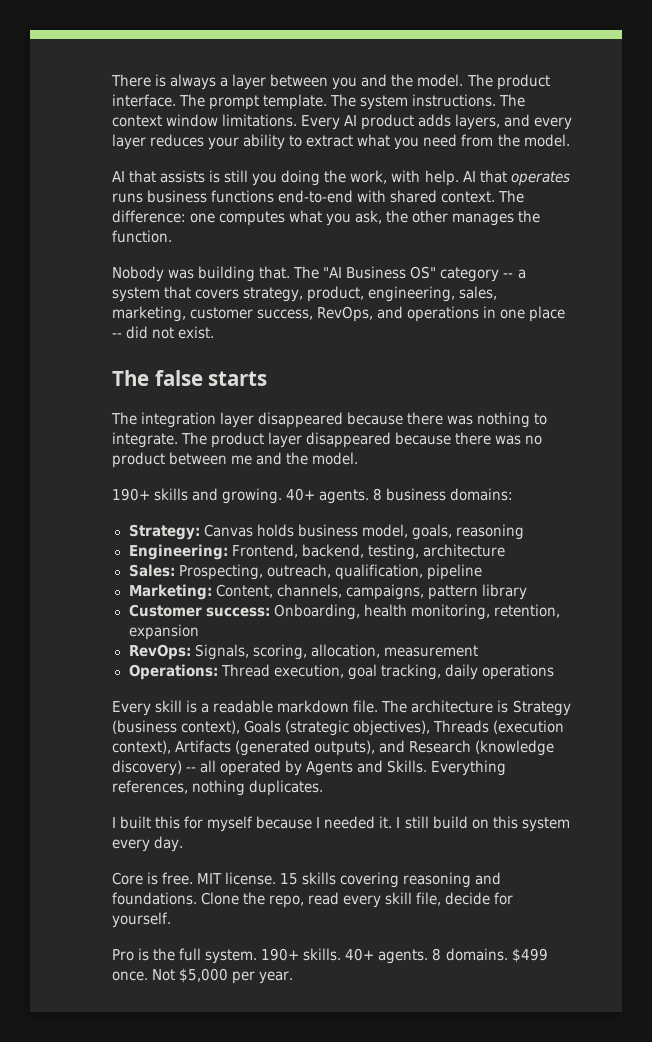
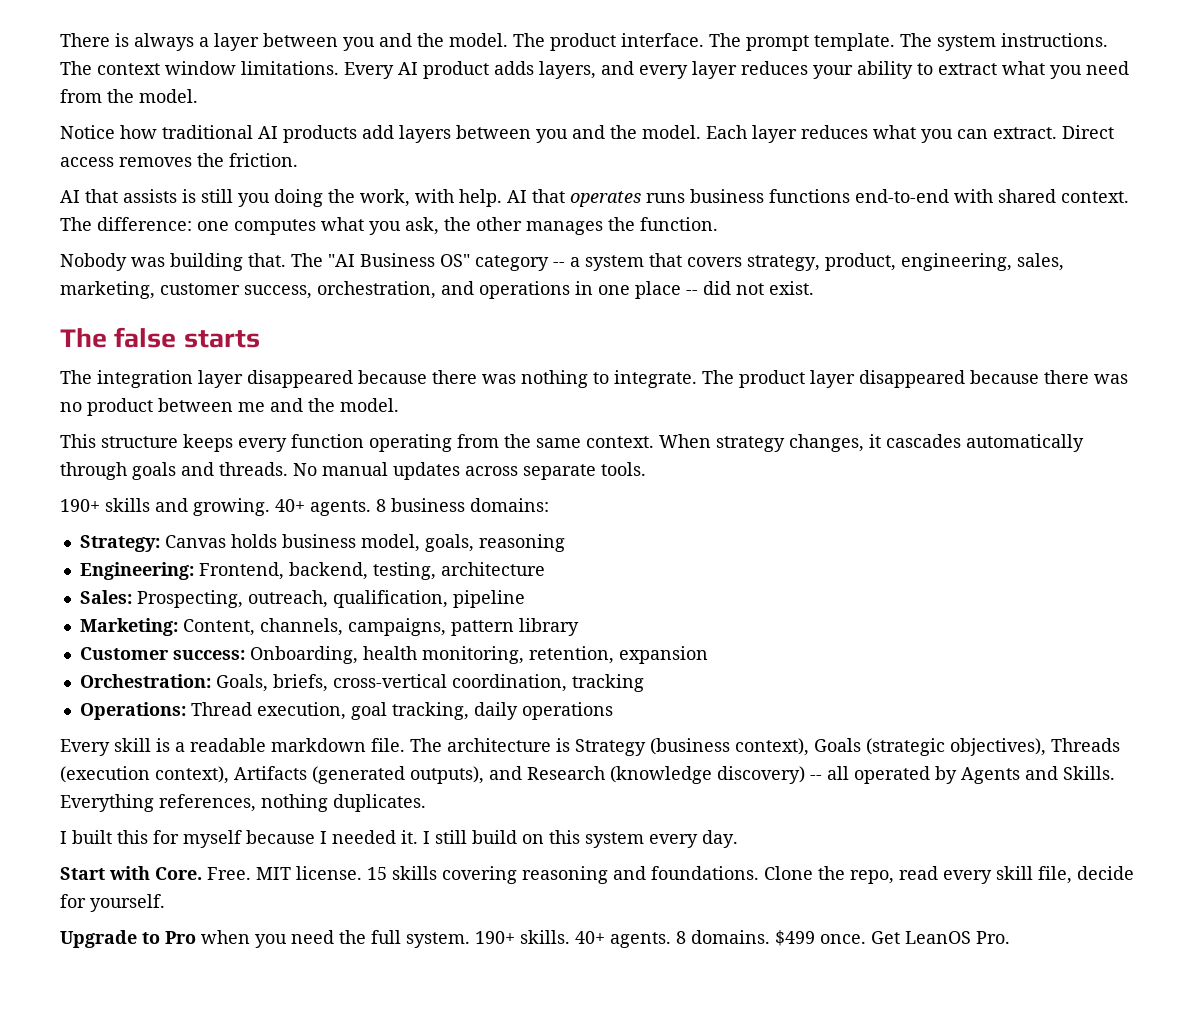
+ Notice how traditional AI products add layers between you and the model. Each layer reduces what you can extract. Direct access removes the friction.
- The "AI Business OS" category -- a system that covers strategy, product, engineering, sales, marketing, customer success, RevOps, and operations in one place -- did not exist.
+ The "AI Business OS" category -- a system that covers strategy, product, engineering, sales, marketing, customer success, orchestration, and operations in one place -- did not exist.
+ This structure keeps every function operating from the same context. When strategy changes, it cascades automatically through goals and threads. No manual updates across separate tools.
- RevOps: Signals, scoring, allocation, measurement
+ Orchestration: Goals, briefs, cross-vertical coordination, tracking
- Core is free.
+ Start with Core. Free.
- Pro is the full system.
+ Upgrade to Pro when you need the full system.
- Not $5,000 per year.
+ Get LeanOS Pro.

